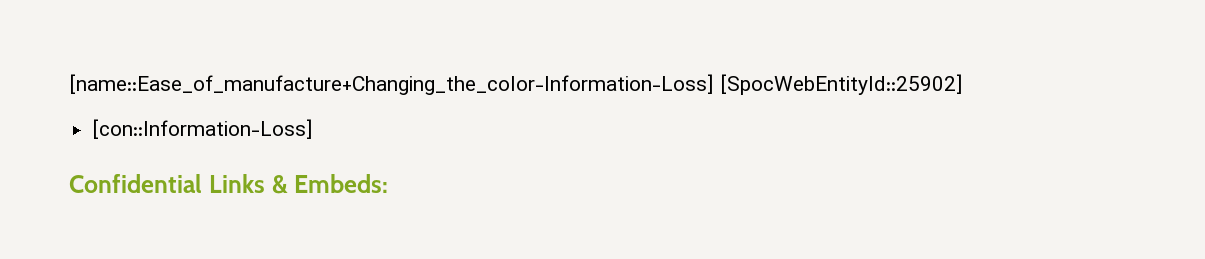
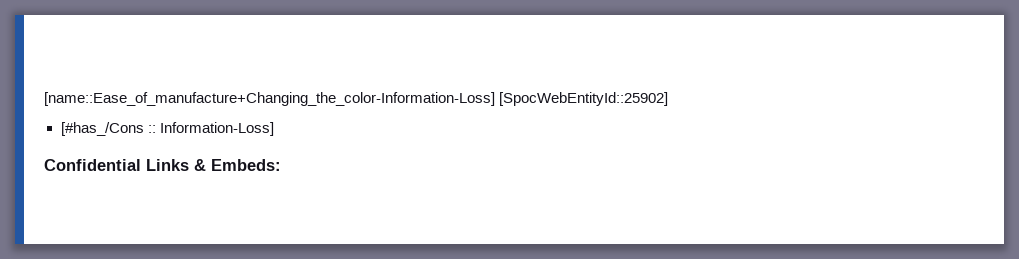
- [con::Information-Loss]
+ [#has_/Cons :: Information-Loss]

